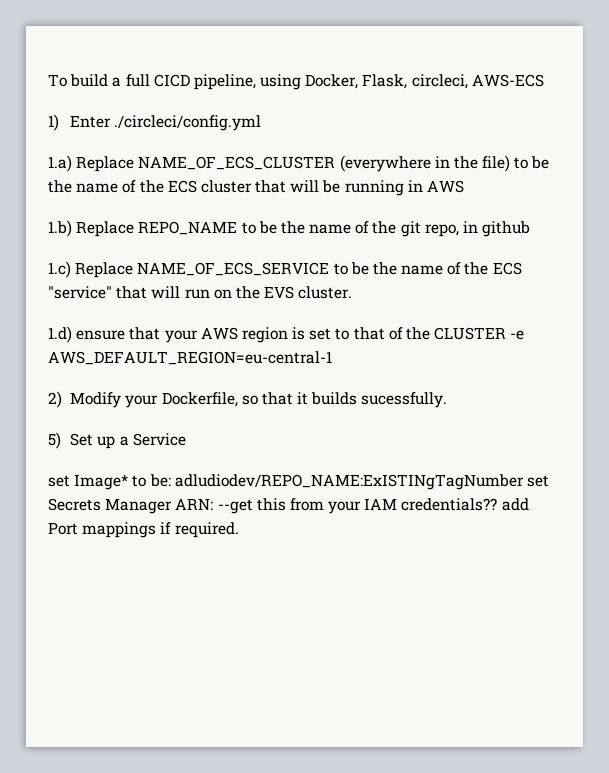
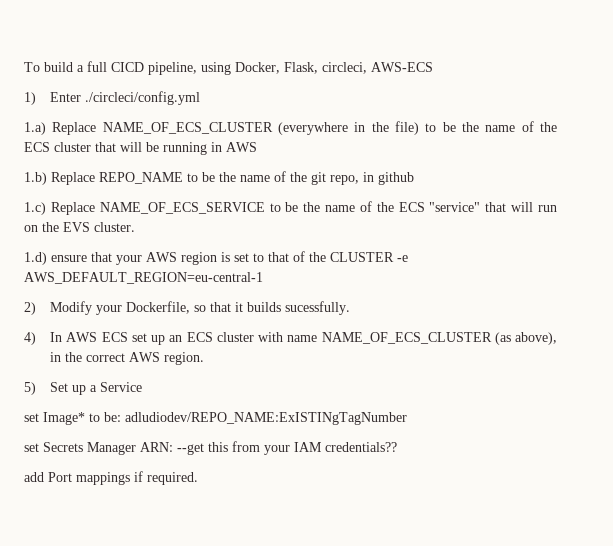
+ 4) In AWS ECS set up an ECS cluster with name NAME_OF_ECS_CLUSTER (as above), in the correct AWS region.
- set Image* to be: adludiodev/REPO_NAME:ExISTINgTagNumber set Secrets Manager ARN: --get this from your IAM credentials?? add Port mappings if required.
+ set Image* to be: adludiodev/REPO_NAME:ExISTINgTagNumber
+ set Secrets Manager ARN: --get this from your IAM credentials??
+ add Port mappings if required.

